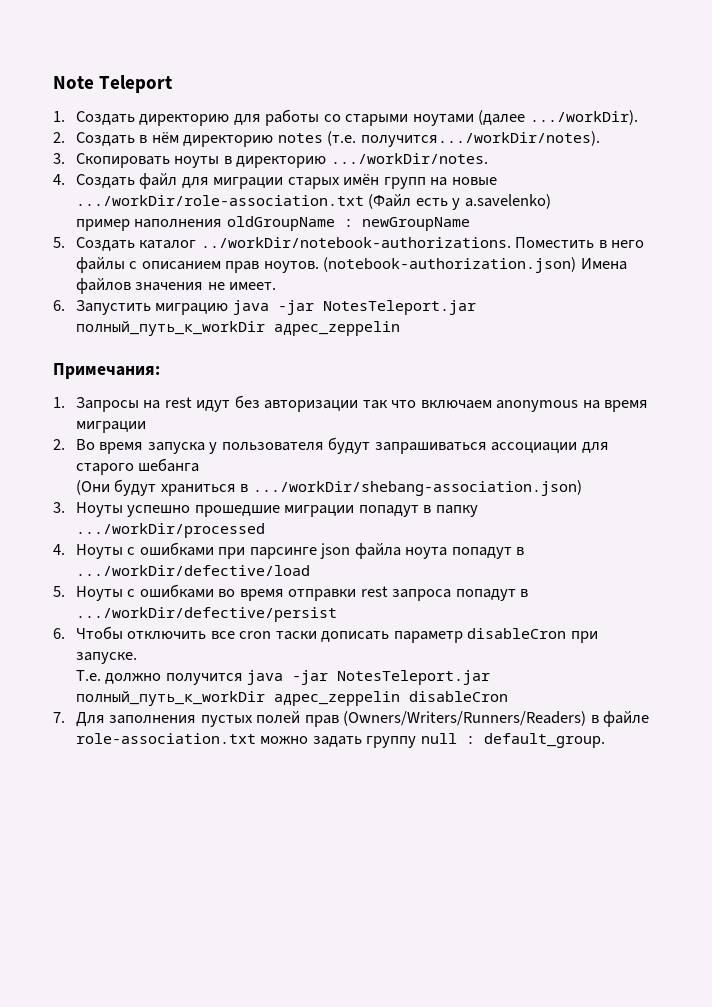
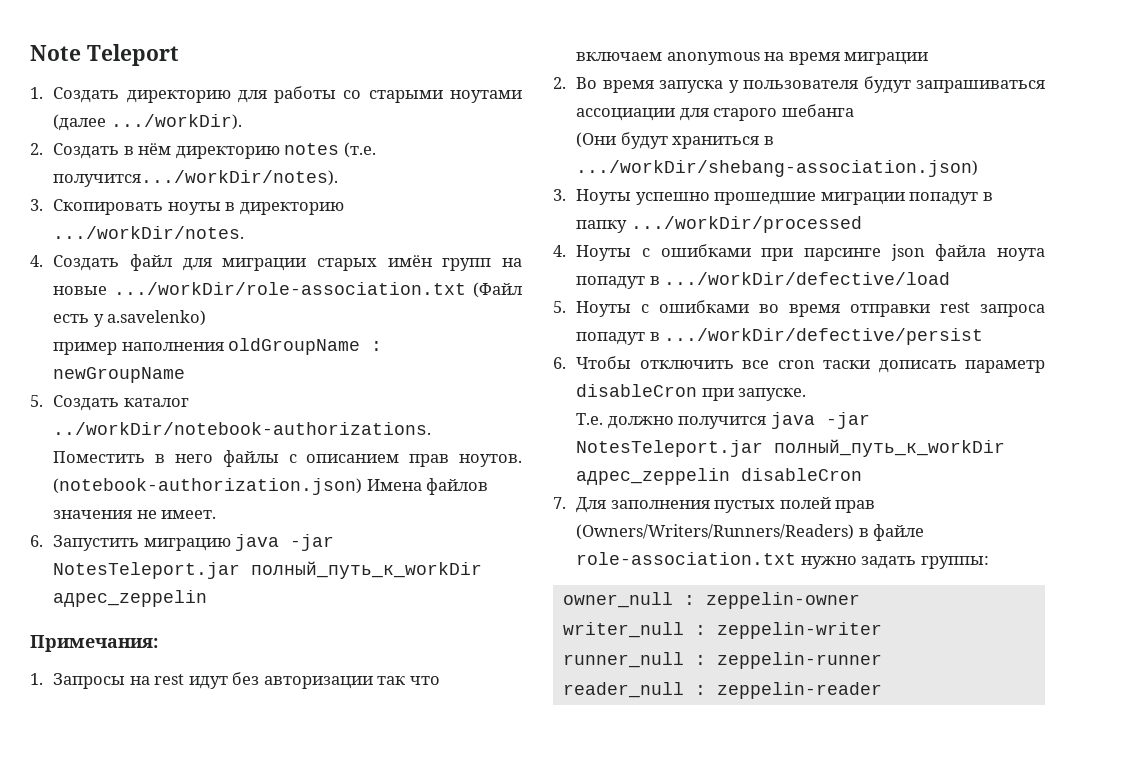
- 7. Для заполнения пустых полей прав (Owners/Writers/Runners/Readers) в файле role-association.txt можно задать группу null : default_group.
+ 7. Для заполнения пустых полей прав (Owners/Writers/Runners/Readers) в файле role-association.txt нужно задать группы:
+ owner_null : zeppelin-owner
+ writer_null : zeppelin-writer
+ runner_null : zeppelin-runner
+ reader_null : zeppelin-reader

